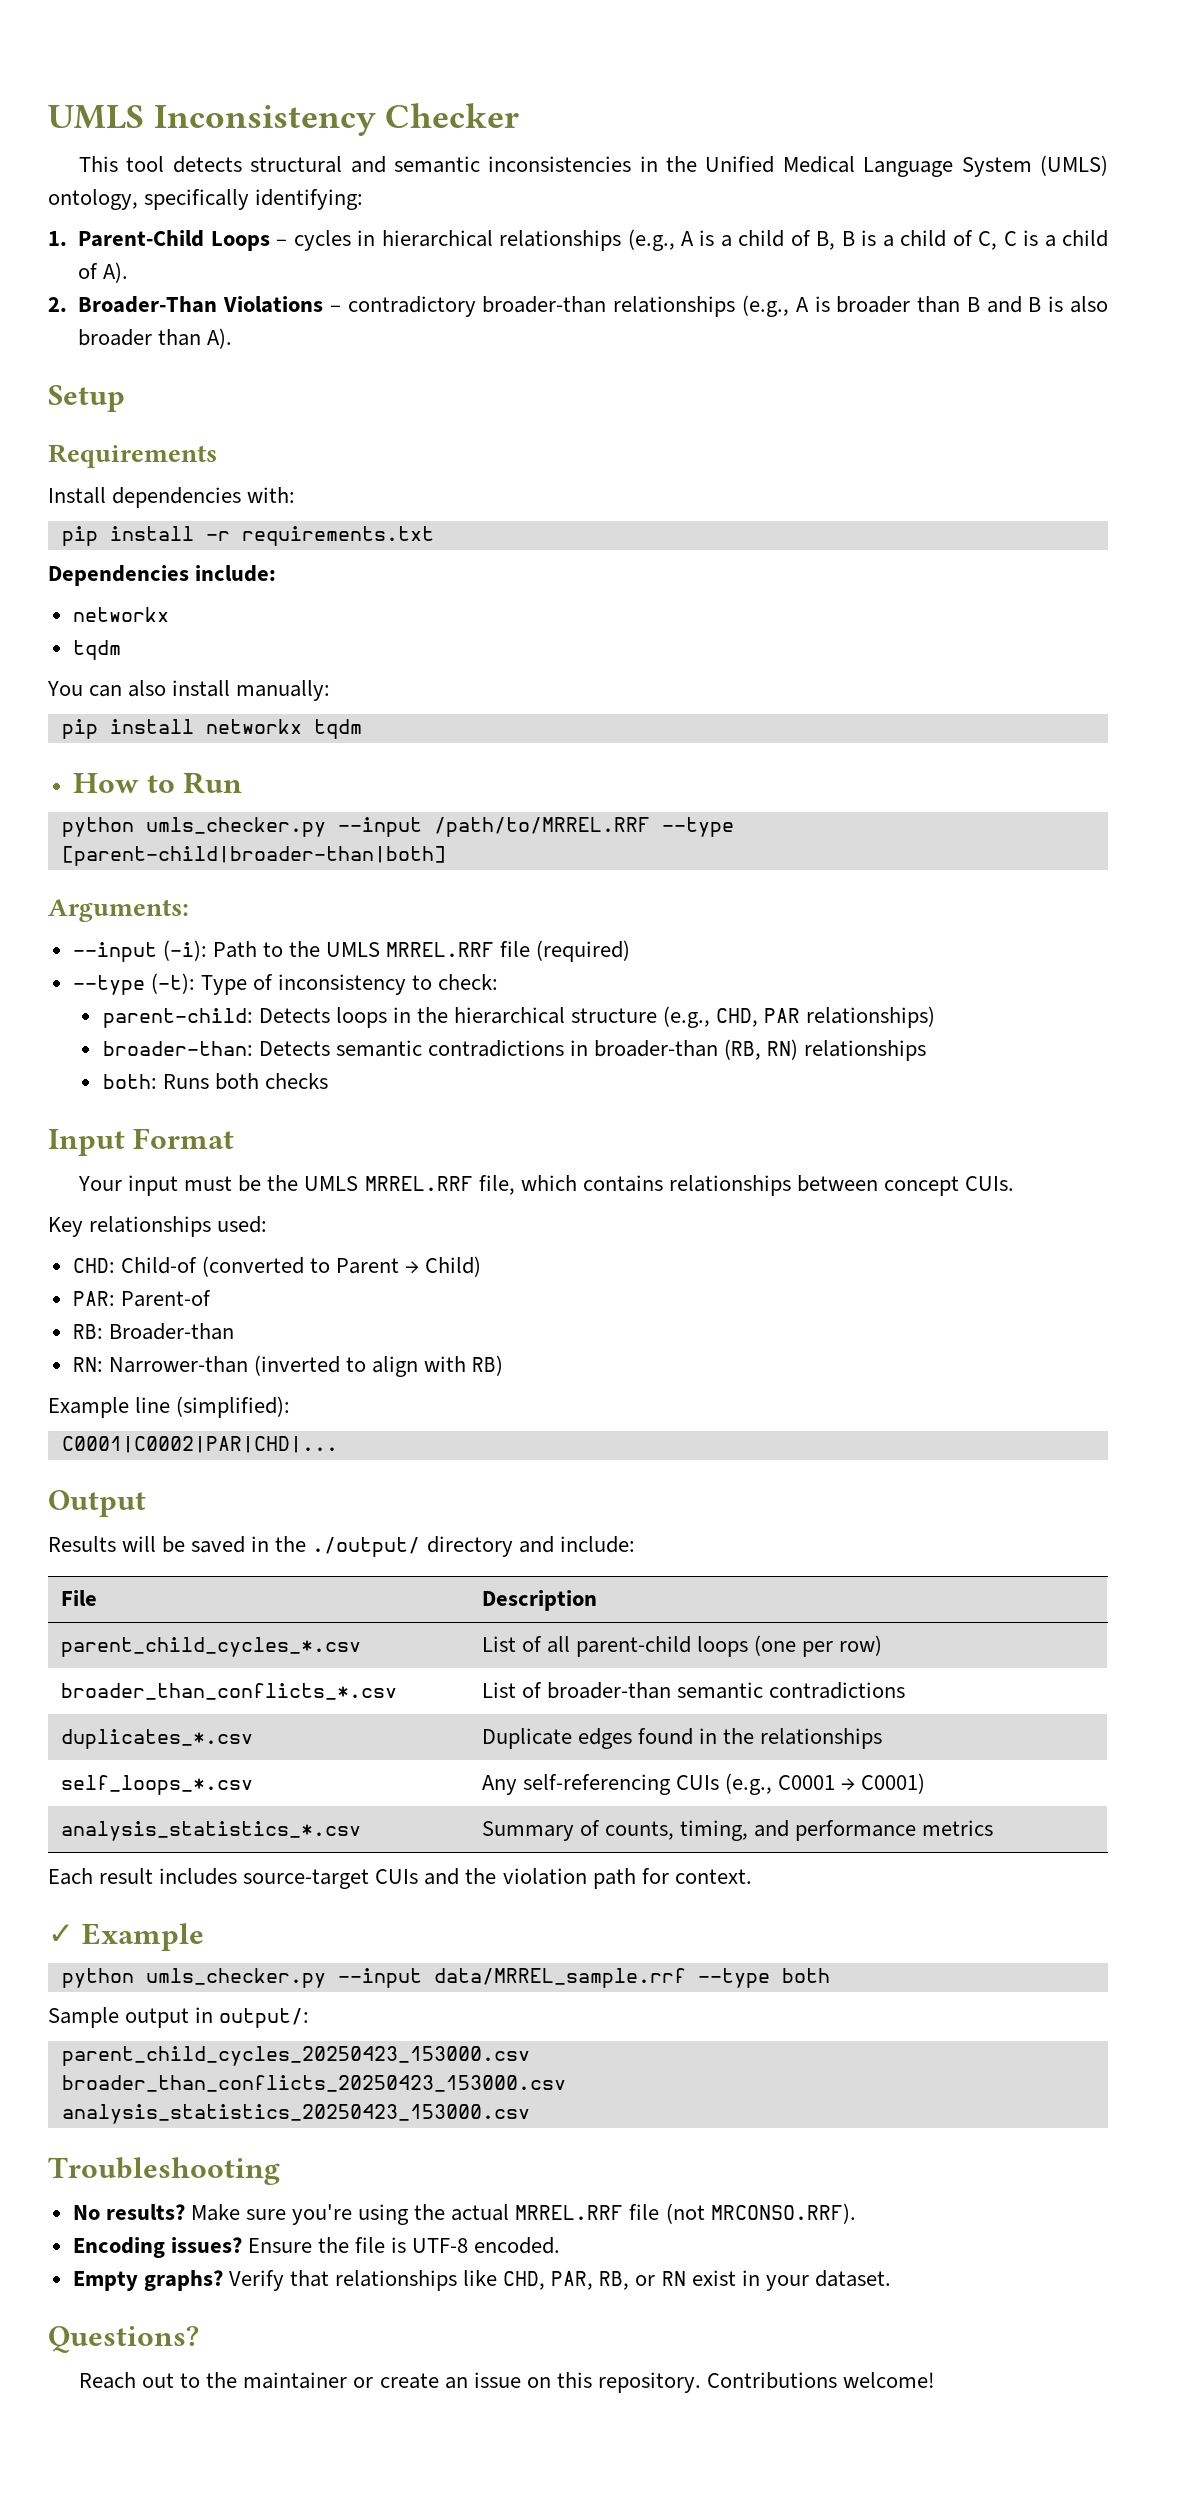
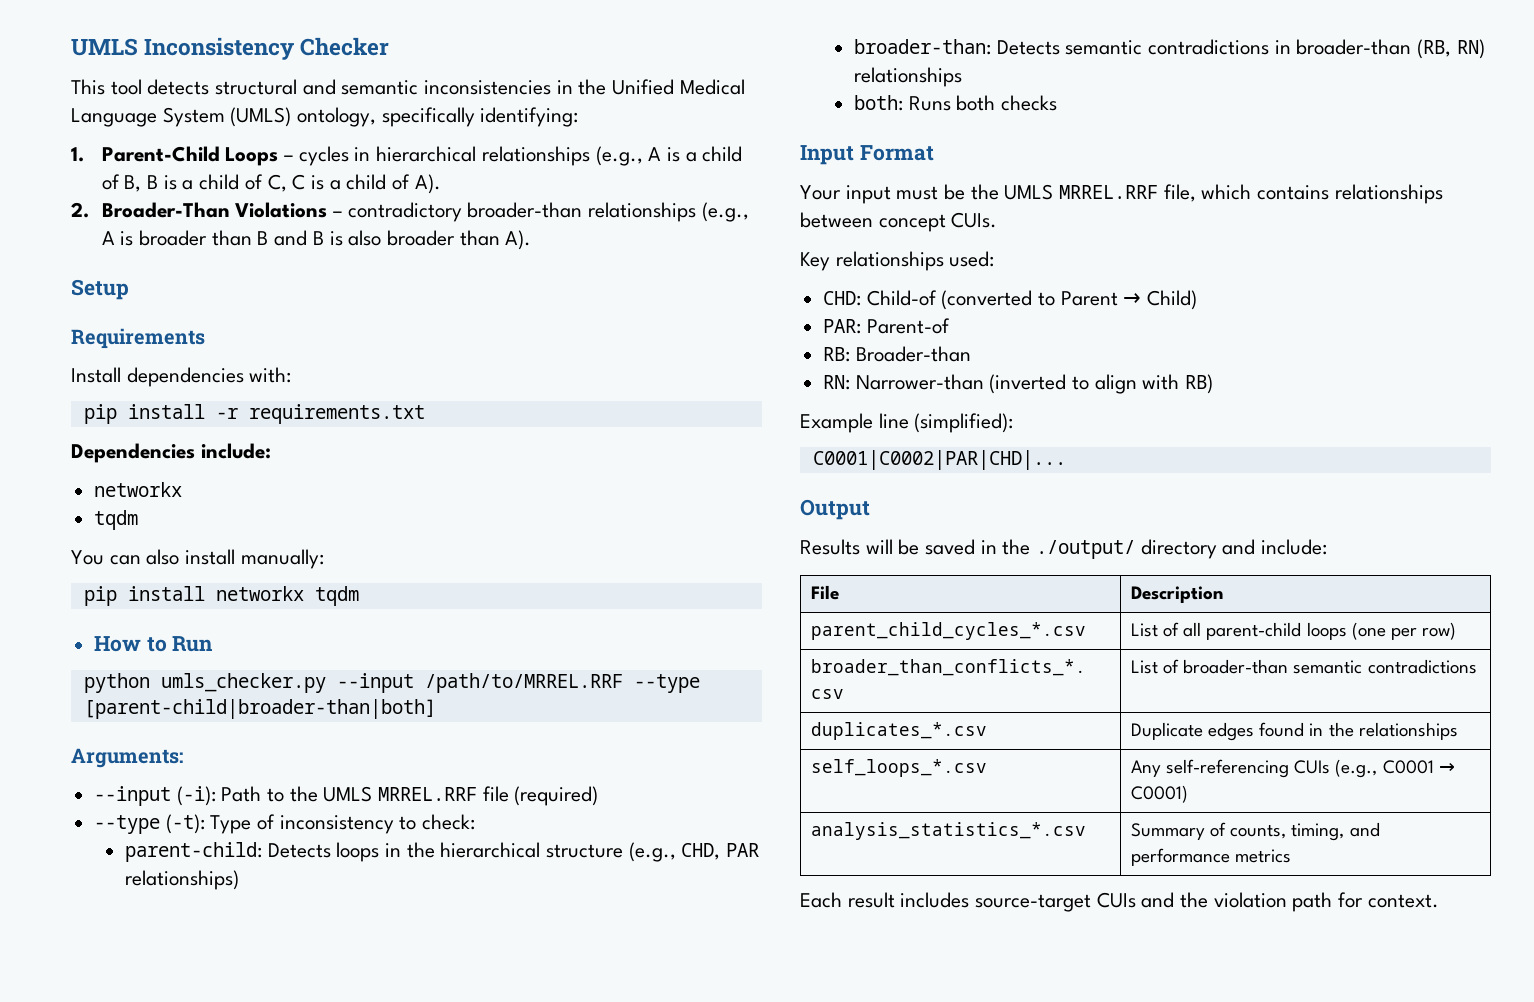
- ✓ Example
- python umls_checker.py --input data/MRREL_sample.rrf --type both
- Sample output in output/:
- parent_child_cycles_20250423_153000.csv
- broader_than_conflicts_20250423_153000.csv
- analysis_statistics_20250423_153000.csv
- Troubleshooting
- No results? Make sure you're using the actual MRREL.RRF file (not MRCONSO.RRF).
- Encoding issues? Ensure the file is UTF-8 encoded.
- Empty graphs? Verify that relationships like CHD, PAR, RB, or RN exist in your dataset.
- Questions?
- Reach out to the maintainer or create an issue on this repository. Contributions welcome!

